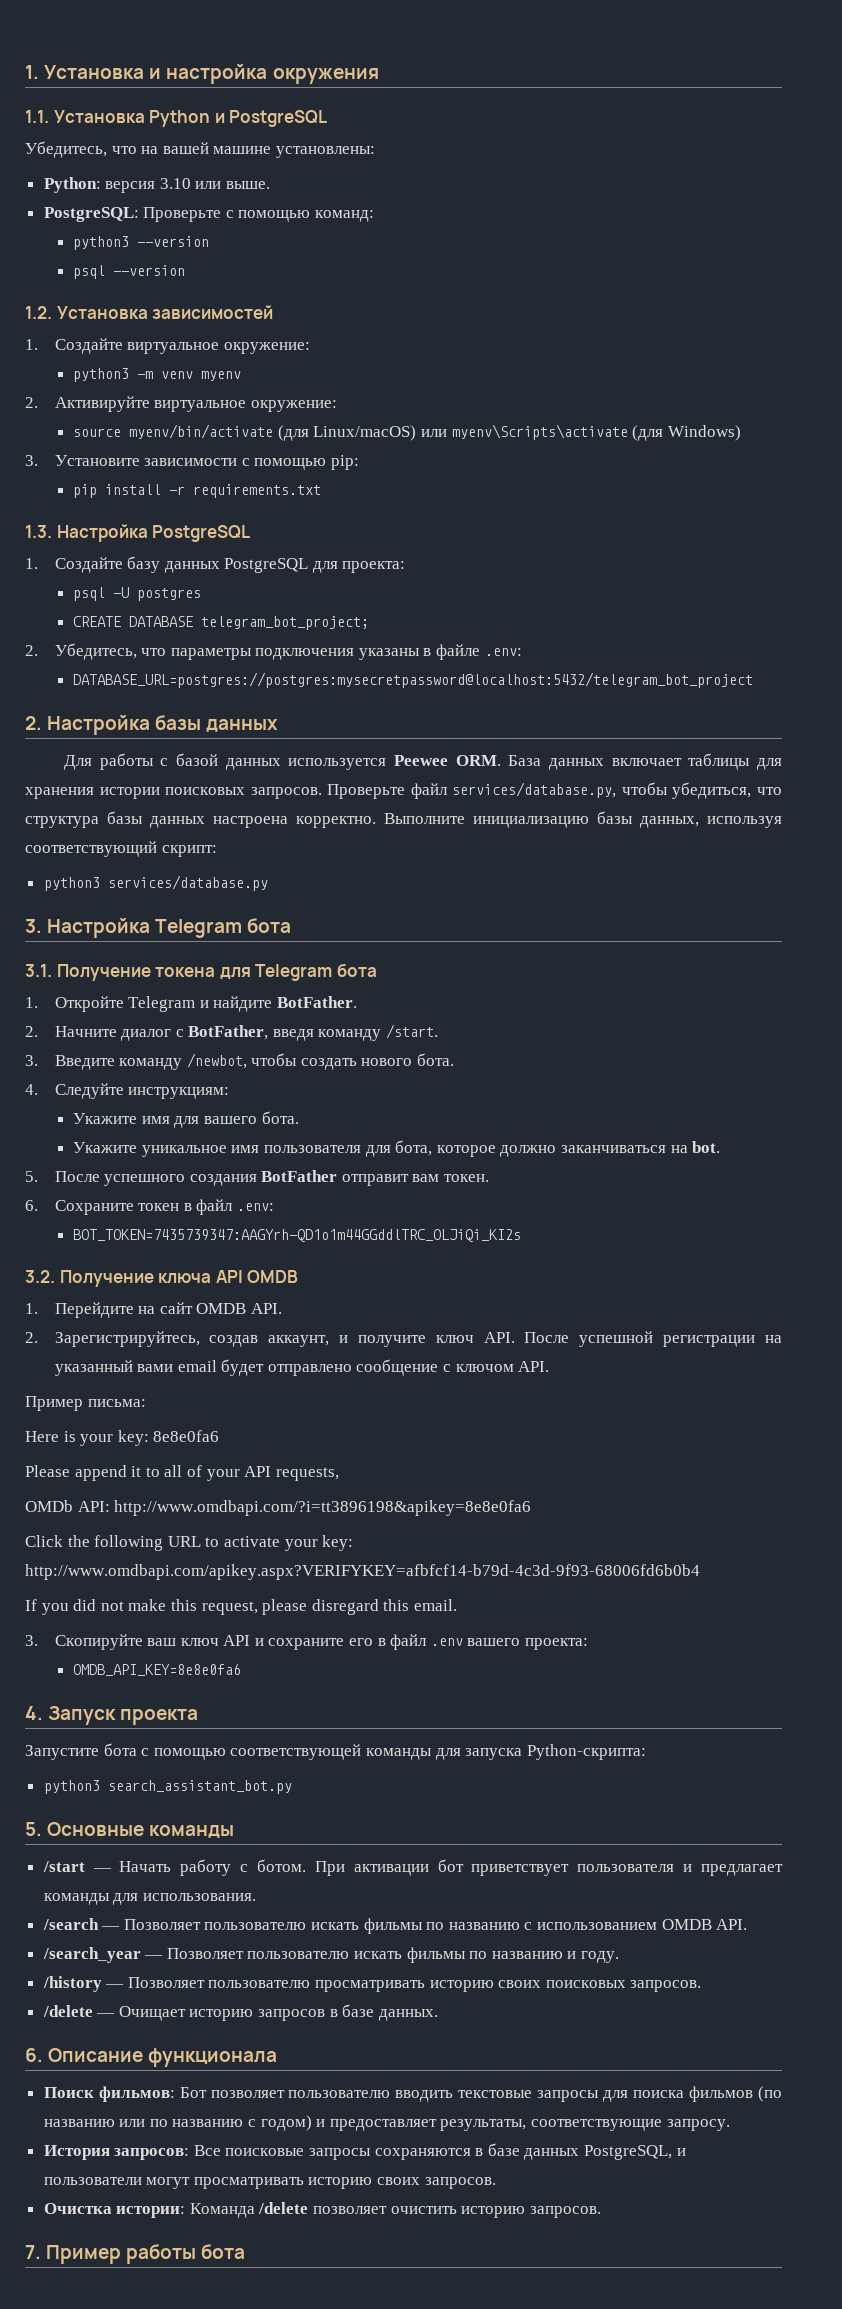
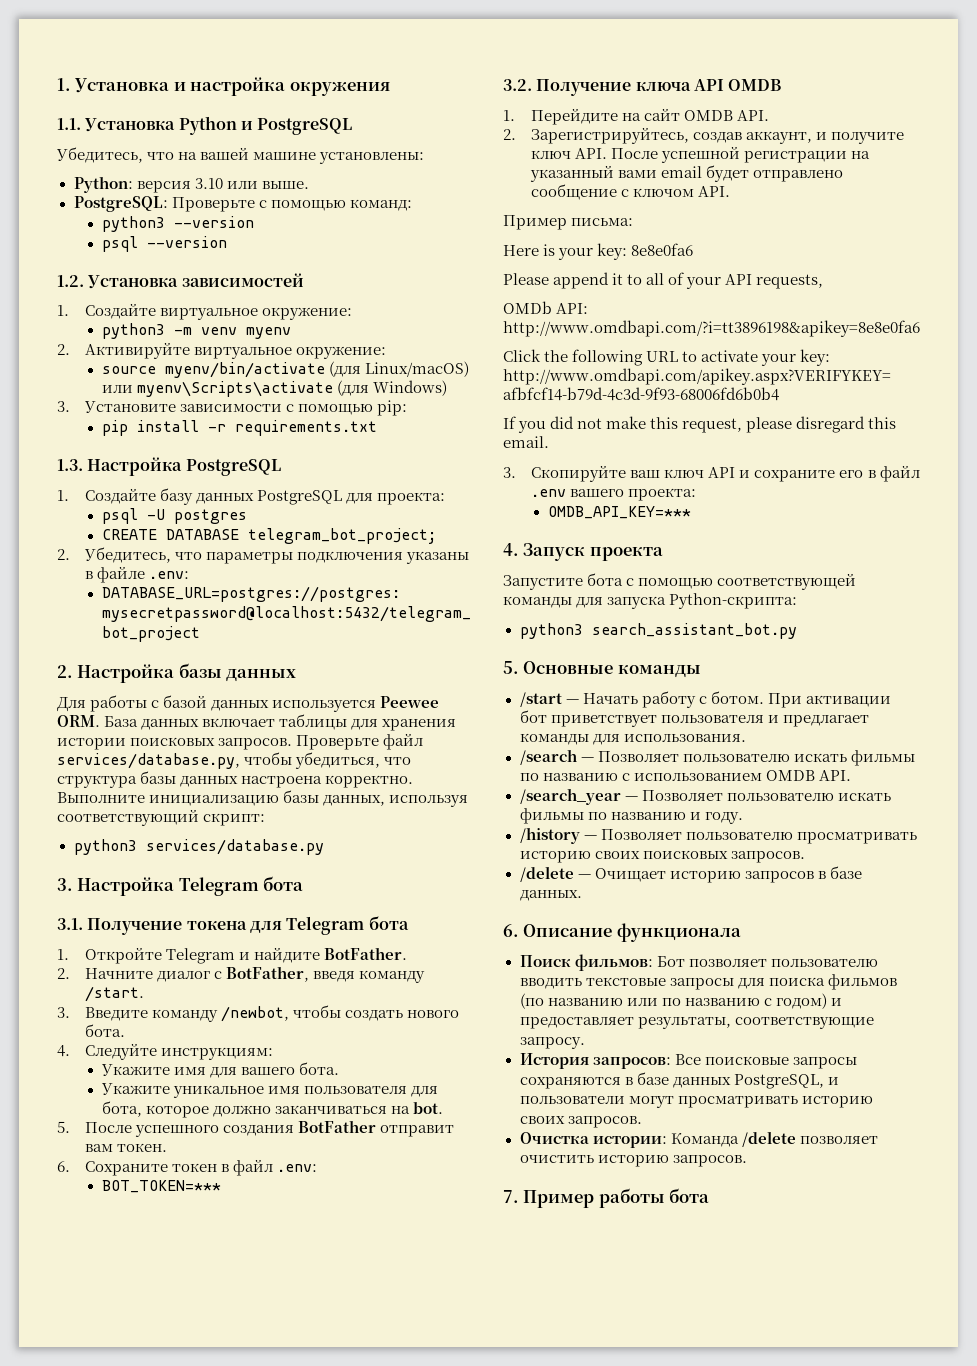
- BOT_TOKEN=7435739347:AAGYrh-QD1o1m44GGddlTRC_OLJiQi_KI2s
+ BOT_TOKEN=***
- OMDB_API_KEY=8e8e0fa6
+ OMDB_API_KEY=***

